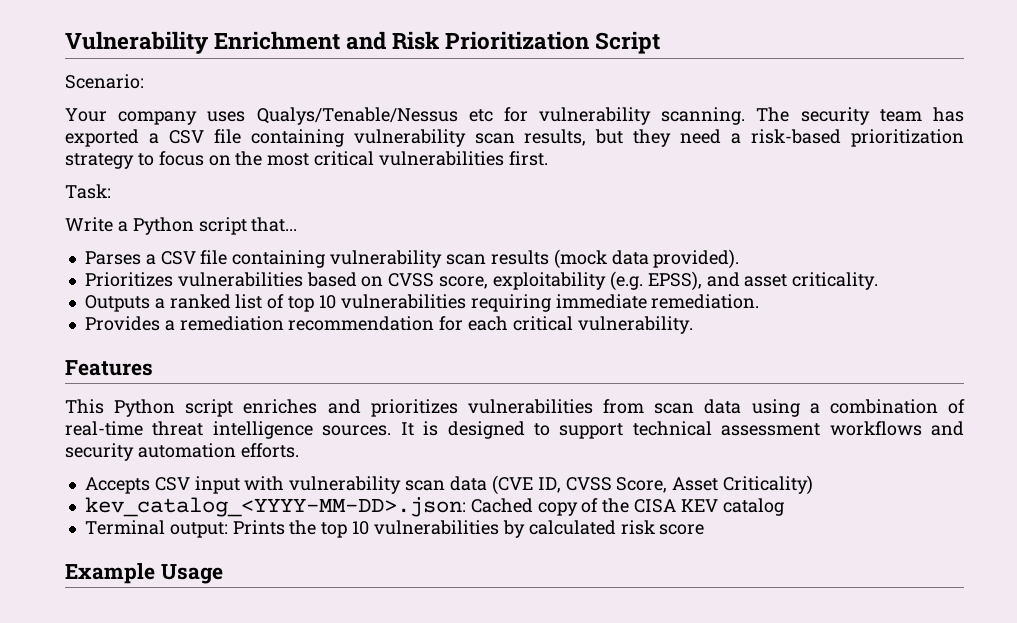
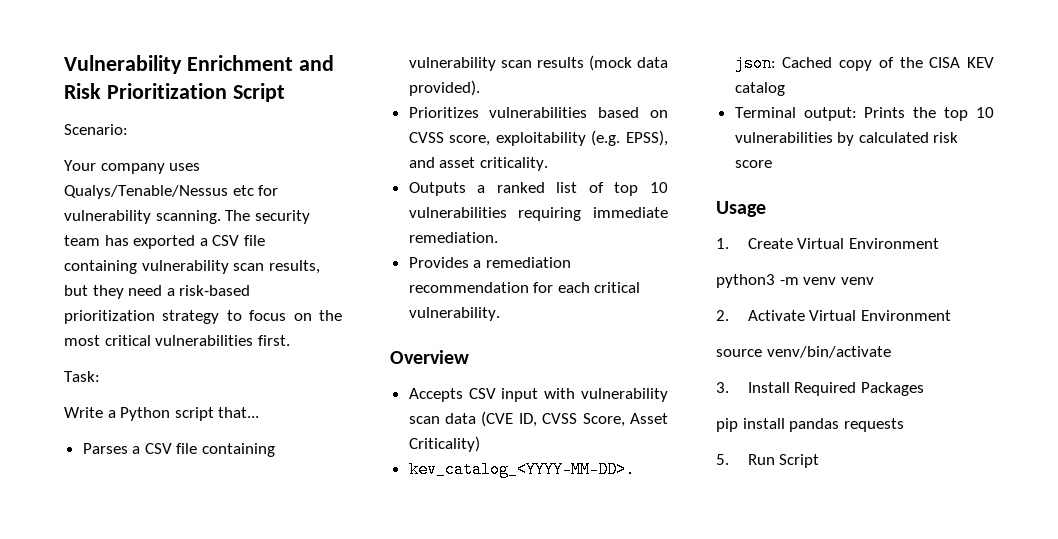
- Features
- This Python script enriches and prioritizes vulnerabilities from scan data using a combination of real-time threat intelligence sources. It is designed to support technical assessment workflows and security automation efforts.
+ Overview
- Example Usage
+ Usage
+ 1. Create Virtual Environment
+ python3 -m venv venv
+ 2. Activate Virtual Environment
+ source venv/bin/activate
+ 3. Install Required Packages
+ pip install pandas requests
+ 5. Run Script

